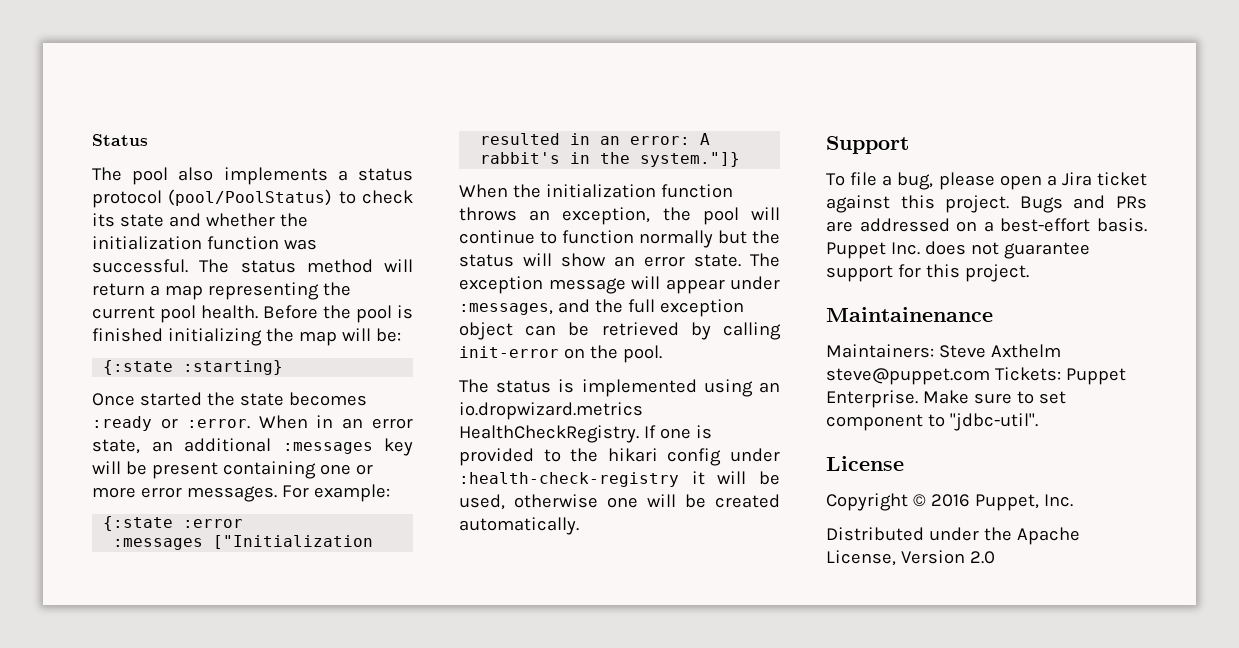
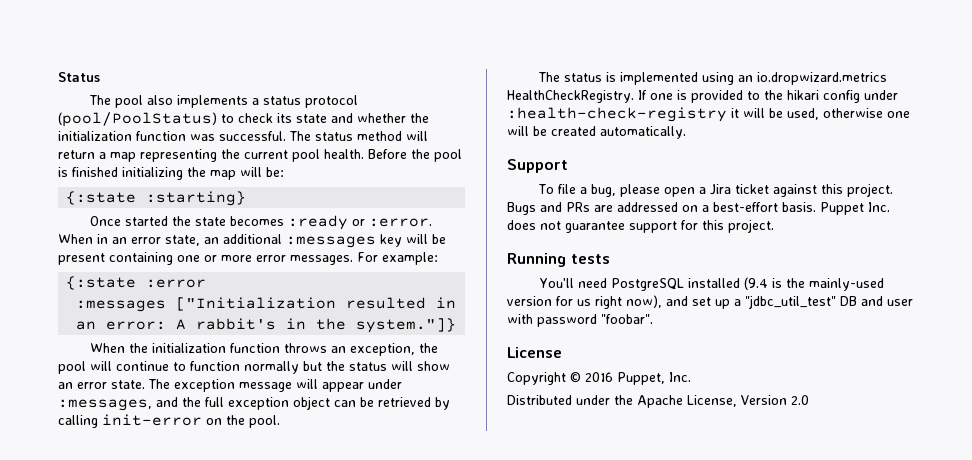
- Maintainenance
- Maintainers: Steve Axthelm steve@puppet.com Tickets: Puppet Enterprise. Make sure to set component to "jdbc-util".
+ Running tests
+ You'll need PostgreSQL installed (9.4 is the mainly-used version for us right now), and set up a "jdbc_util_test" DB and user with password "foobar".

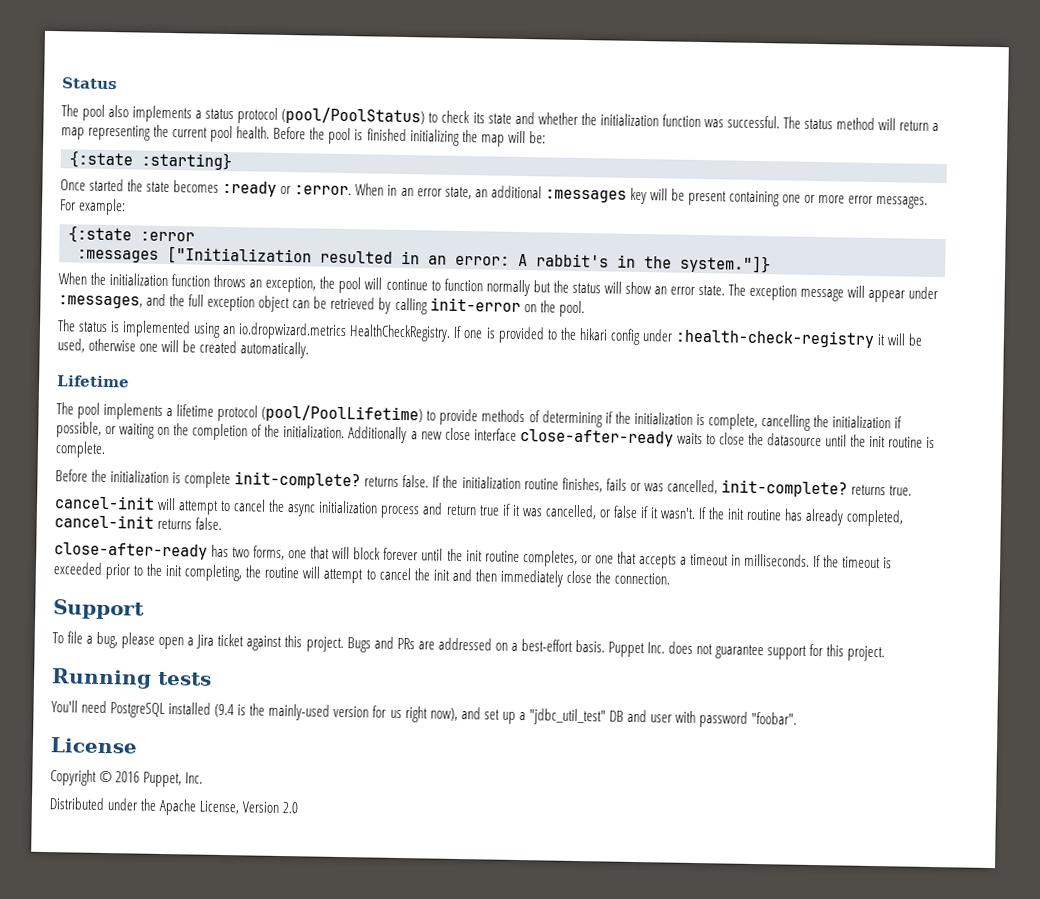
+ Lifetime
+ The pool implements a lifetime protocol (pool/PoolLifetime) to provide methods of determining if the initialization is complete, cancelling the initialization if possible, or waiting on the completion of the initialization. Additionally a new close interface close-after-ready waits to close the datasource until the init routine is complete.
+ Before the initialization is complete init-complete? returns false. If the initialization routine finishes, fails or was cancelled, init-complete? returns true.
+ cancel-init will attempt to cancel the async initialization process and return true if it was cancelled, or false if it wasn't. If the init routine has already completed, cancel-init returns false.
+ close-after-ready has two forms, one that will block forever until the init routine completes, or one that accepts a timeout in milliseconds. If the timeout is exceeded prior to the init completing, the routine will attempt to cancel the init and then immediately close the connection.

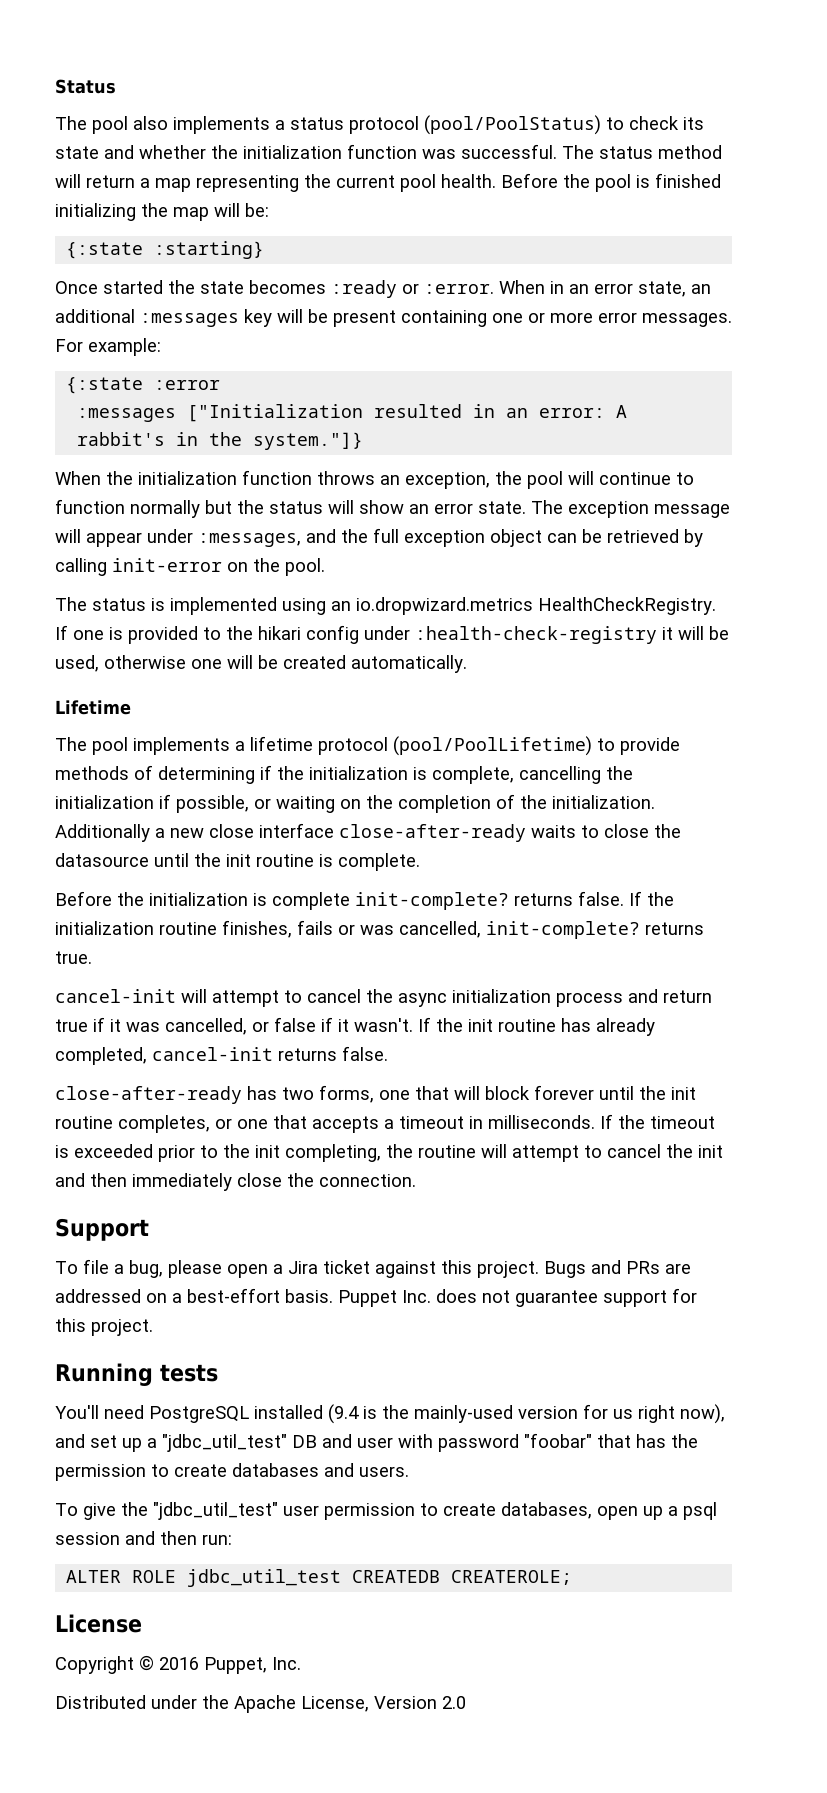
- You'll need PostgreSQL installed (9.4 is the mainly-used version for us right now), and set up a "jdbc_util_test" DB and user with password "foobar".
+ You'll need PostgreSQL installed (9.4 is the mainly-used version for us right now), and set up a "jdbc_util_test" DB and user with password "foobar" that has the permission to create databases and users.
+ To give the "jdbc_util_test" user permission to create databases, open up a psql session and then run:
+ ALTER ROLE jdbc_util_test CREATEDB CREATEROLE;

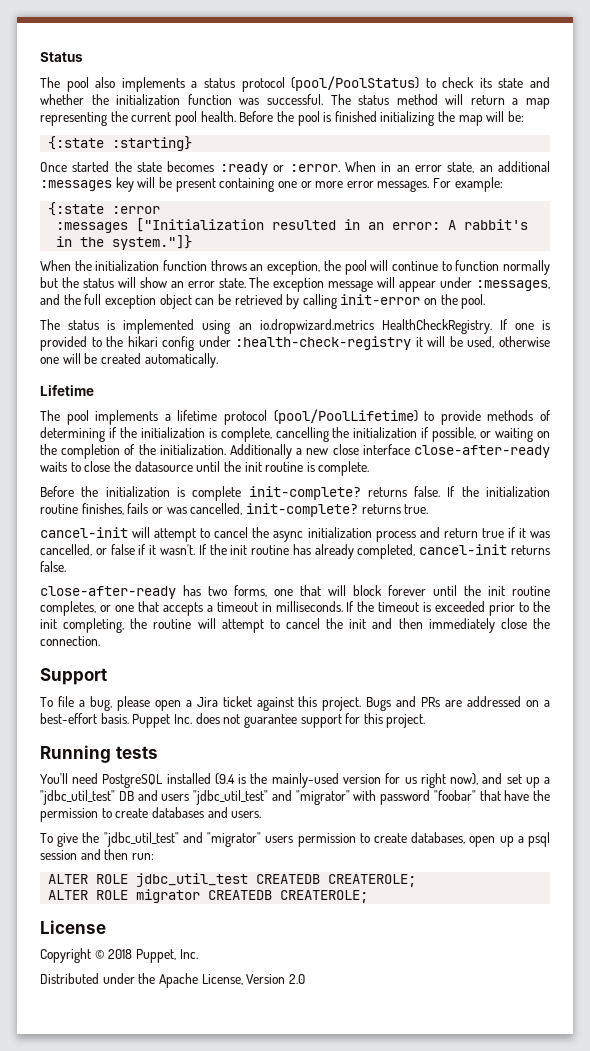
- You'll need PostgreSQL installed (9.4 is the mainly-used version for us right now), and set up a "jdbc_util_test" DB and user with password "foobar" that has the permission to create databases and users.
+ You'll need PostgreSQL installed (9.4 is the mainly-used version for us right now), and set up a "jdbc_util_test" DB and users "jdbc_util_test" and "migrator" with password "foobar" that have the permission to create databases and users.
- To give the "jdbc_util_test" user permission to create databases, open up a psql session and then run:
+ To give the "jdbc_util_test" and "migrator" users permission to create databases, open up a psql session and then run:
+ ALTER ROLE migrator CREATEDB CREATEROLE;
- Copyright © 2016 Puppet, Inc.
+ Copyright © 2018 Puppet, Inc.

